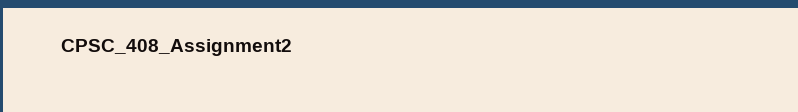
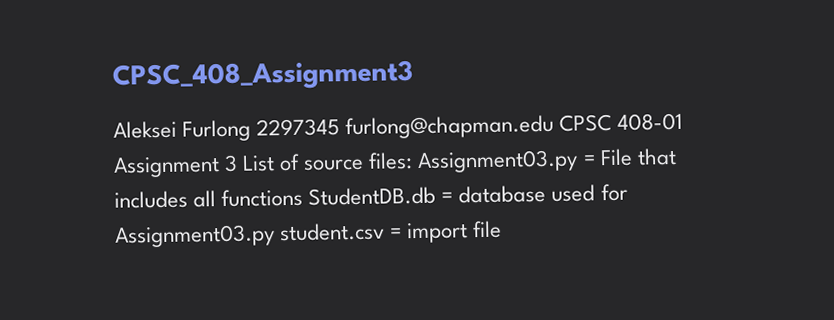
- CPSC_408_Assignment2
+ CPSC_408_Assignment3
+ Aleksei Furlong 2297345 furlong@chapman.edu CPSC 408-01 Assignment 3 List of source files: Assignment03.py = File that includes all functions StudentDB.db = database used for Assignment03.py student.csv = import file

